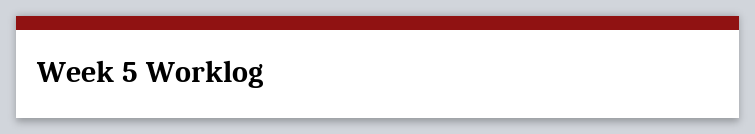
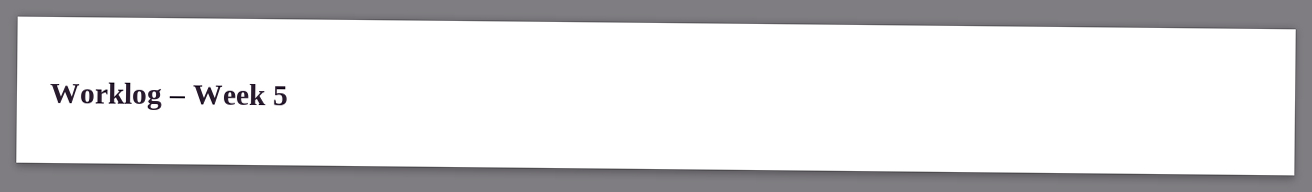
- Week 5 Worklog
+ Worklog – Week 5

